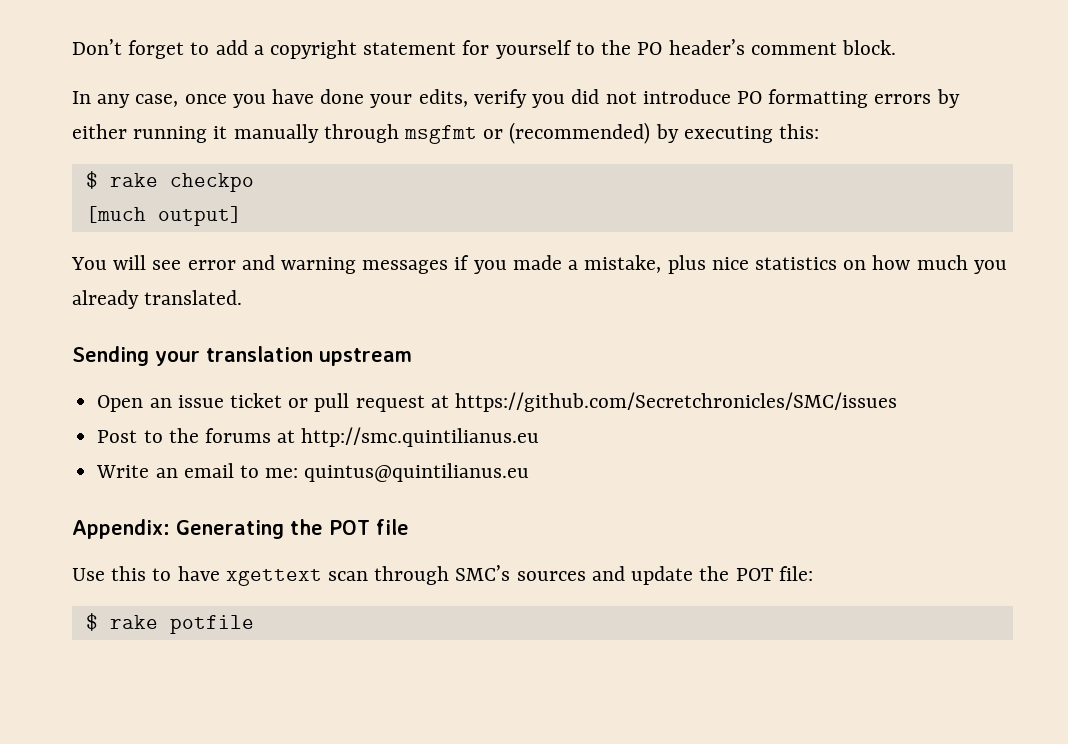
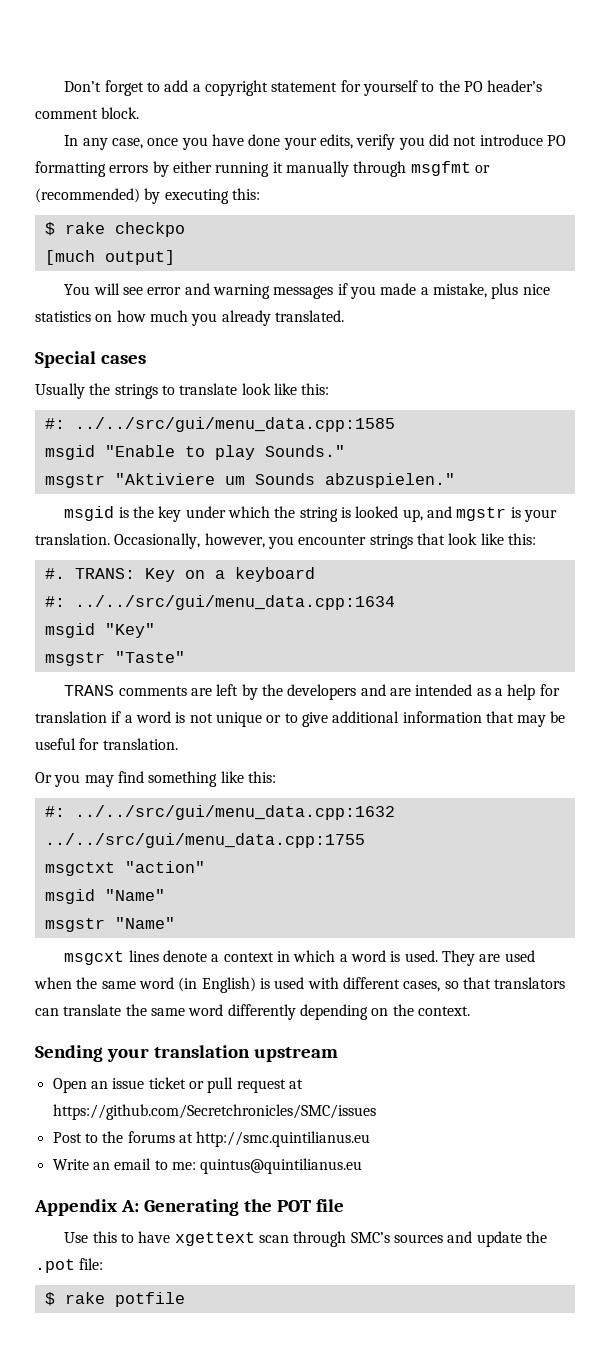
+ Special cases
+ Usually the strings to translate look like this:
+ #: ../../src/gui/menu_data.cpp:1585
+ msgid "Enable to play Sounds."
+ msgstr "Aktiviere um Sounds abzuspielen."
+ msgid is the key under which the string is looked up, and mgstr is your translation. Occasionally, however, you encounter strings that look like this:
+ #. TRANS: Key on a keyboard
+ #: ../../src/gui/menu_data.cpp:1634
+ msgid "Key"
+ msgstr "Taste"
+ TRANS comments are left by the developers and are intended as a help for translation if a word is not unique or to give additional information that may be useful for translation.
+ Or you may find something like this:
+ #: ../../src/gui/menu_data.cpp:1632 ../../src/gui/menu_data.cpp:1755
+ msgctxt "action"
+ msgid "Name"
+ msgstr "Name"
+ msgcxt lines denote a context in which a word is used. They are used when the same word (in English) is used with different cases, so that translators can translate the same word differently depending on the context.
- Appendix: Generating the POT file
+ Appendix A: Generating the POT file
- Use this to have xgettext scan through SMC’s sources and update the POT file:
+ Use this to have xgettext scan through SMC’s sources and update the .pot file:

